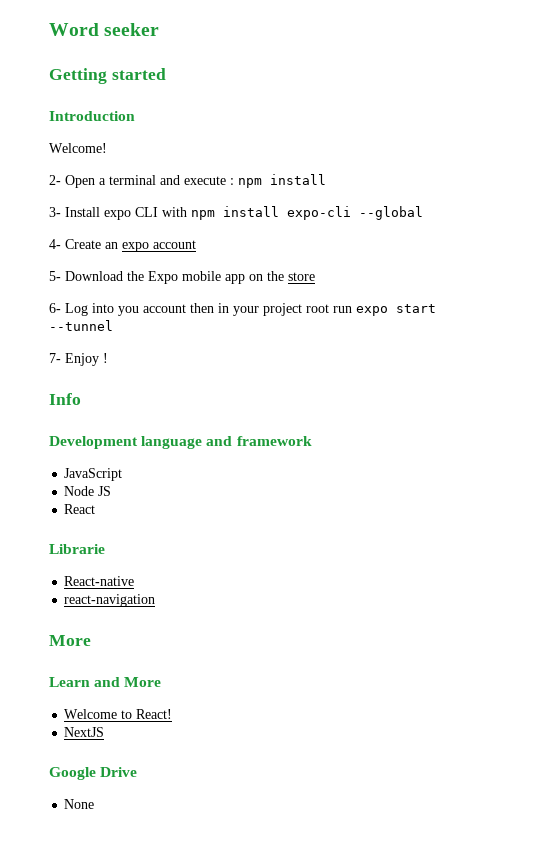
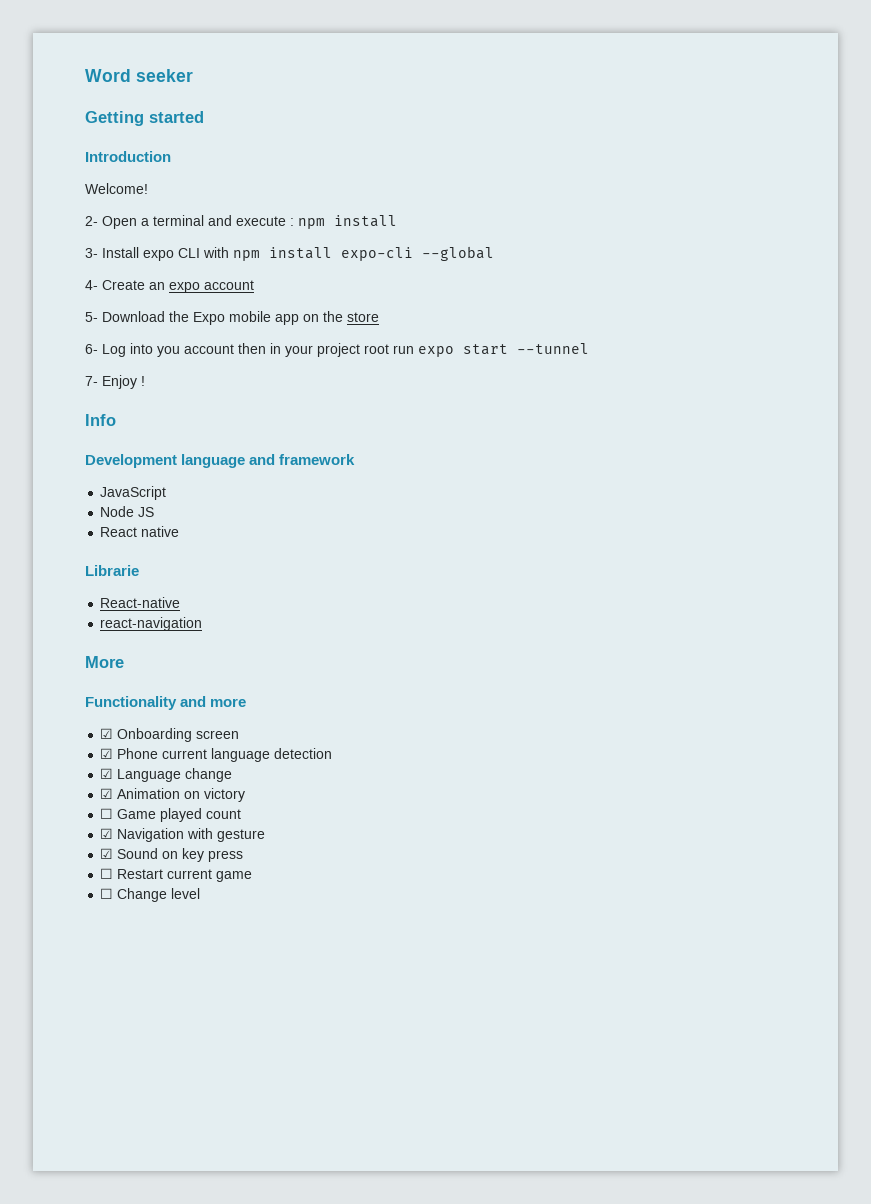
- React
+ React native
- Learn and More
- Welcome to React!
- NextJS
- Google Drive
- None
+ Functionality and more
+ ☑ Onboarding screen
+ ☑ Phone current language detection
+ ☑ Language change
+ ☑ Animation on victory
+ ☐ Game played count
+ ☑ Navigation with gesture
+ ☑ Sound on key press
+ ☐ Restart current game
+ ☐ Change level

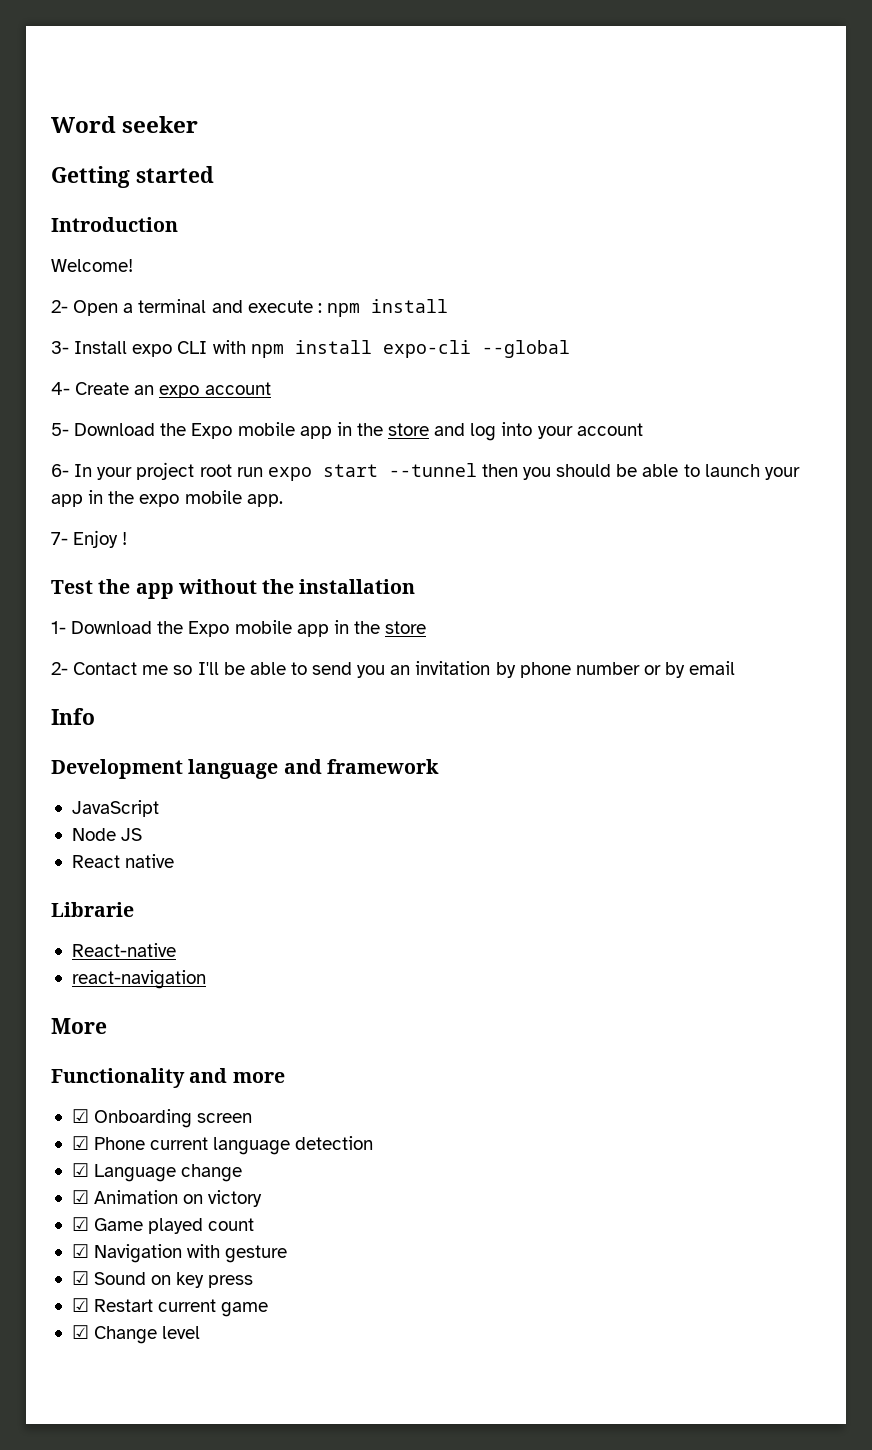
- 5- Download the Expo mobile app on the store
- 6- Log into you account then in your project root run expo start --tunnel
+ 5- Download the Expo mobile app in the store and log into your account
+ 6- In your project root run expo start --tunnel then you should be able to launch your app in the expo mobile app.
  7- Enjoy !
+ Test the app without the installation
+ 1- Download the Expo mobile app in the store
+ 2- Contact me so I'll be able to send you an invitation by phone number or by email
- ☐ Game played count
+ ☑ Game played count
- ☐ Restart current game
+ ☑ Restart current game
- ☐ Change level
+ ☑ Change level

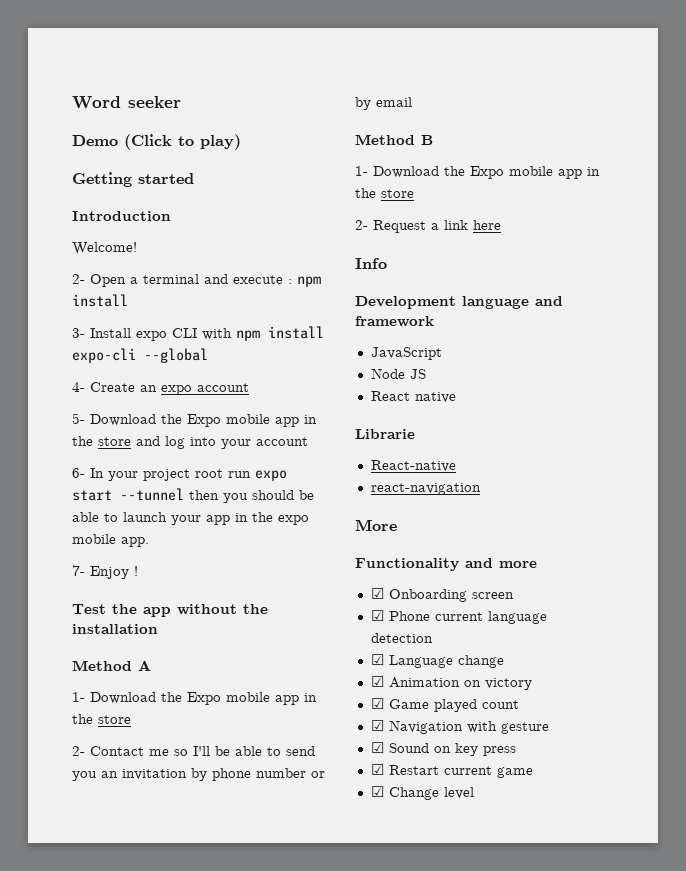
+ Demo (Click to play)
+ Method A
+ Method B
+ 1- Download the Expo mobile app in the store
+ 2- Request a link here

